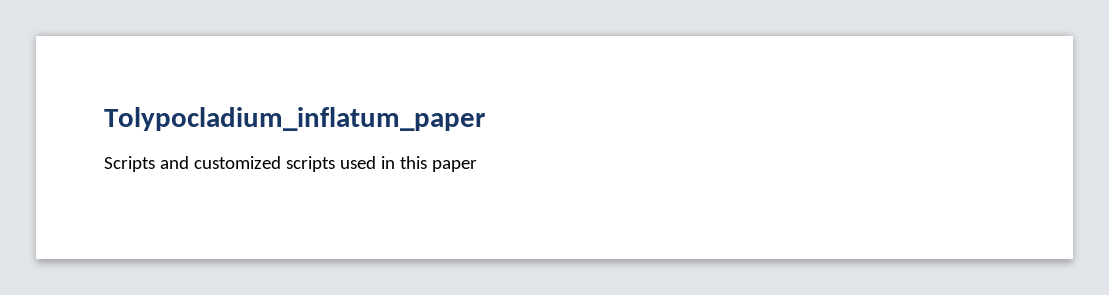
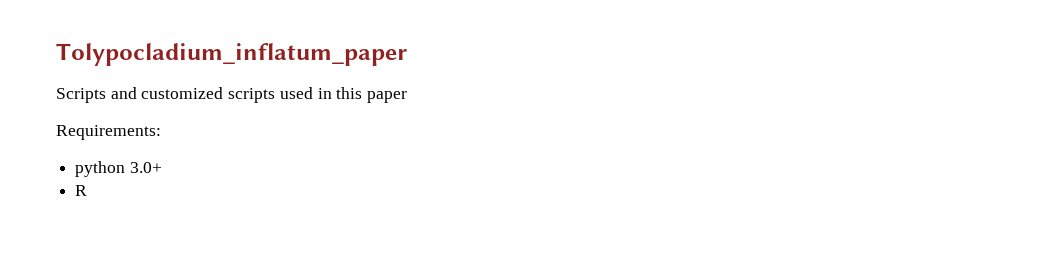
+ Requirements:
+ python 3.0+
+ R

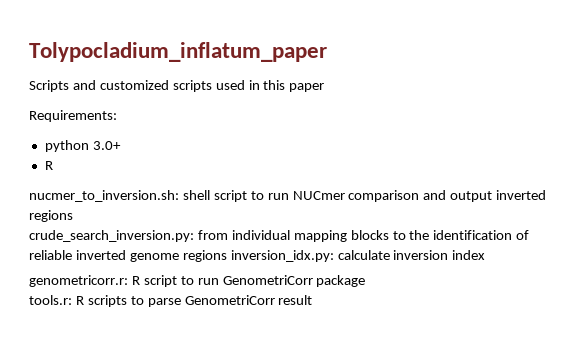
+ nucmer_to_inversion.sh: shell script to run NUCmer comparison and output inverted regions
+ crude_search_inversion.py: from individual mapping blocks to the identification of reliable inverted genome regions inversion_idx.py: calculate inversion index
+ genometricorr.r: R script to run GenometriCorr package
+ tools.r: R scripts to parse GenometriCorr result

